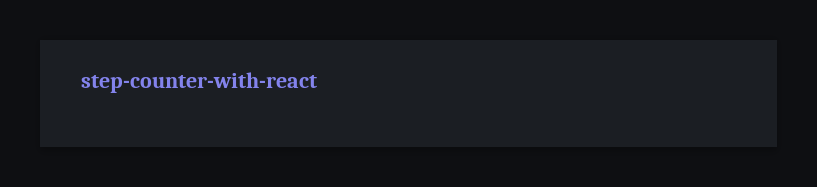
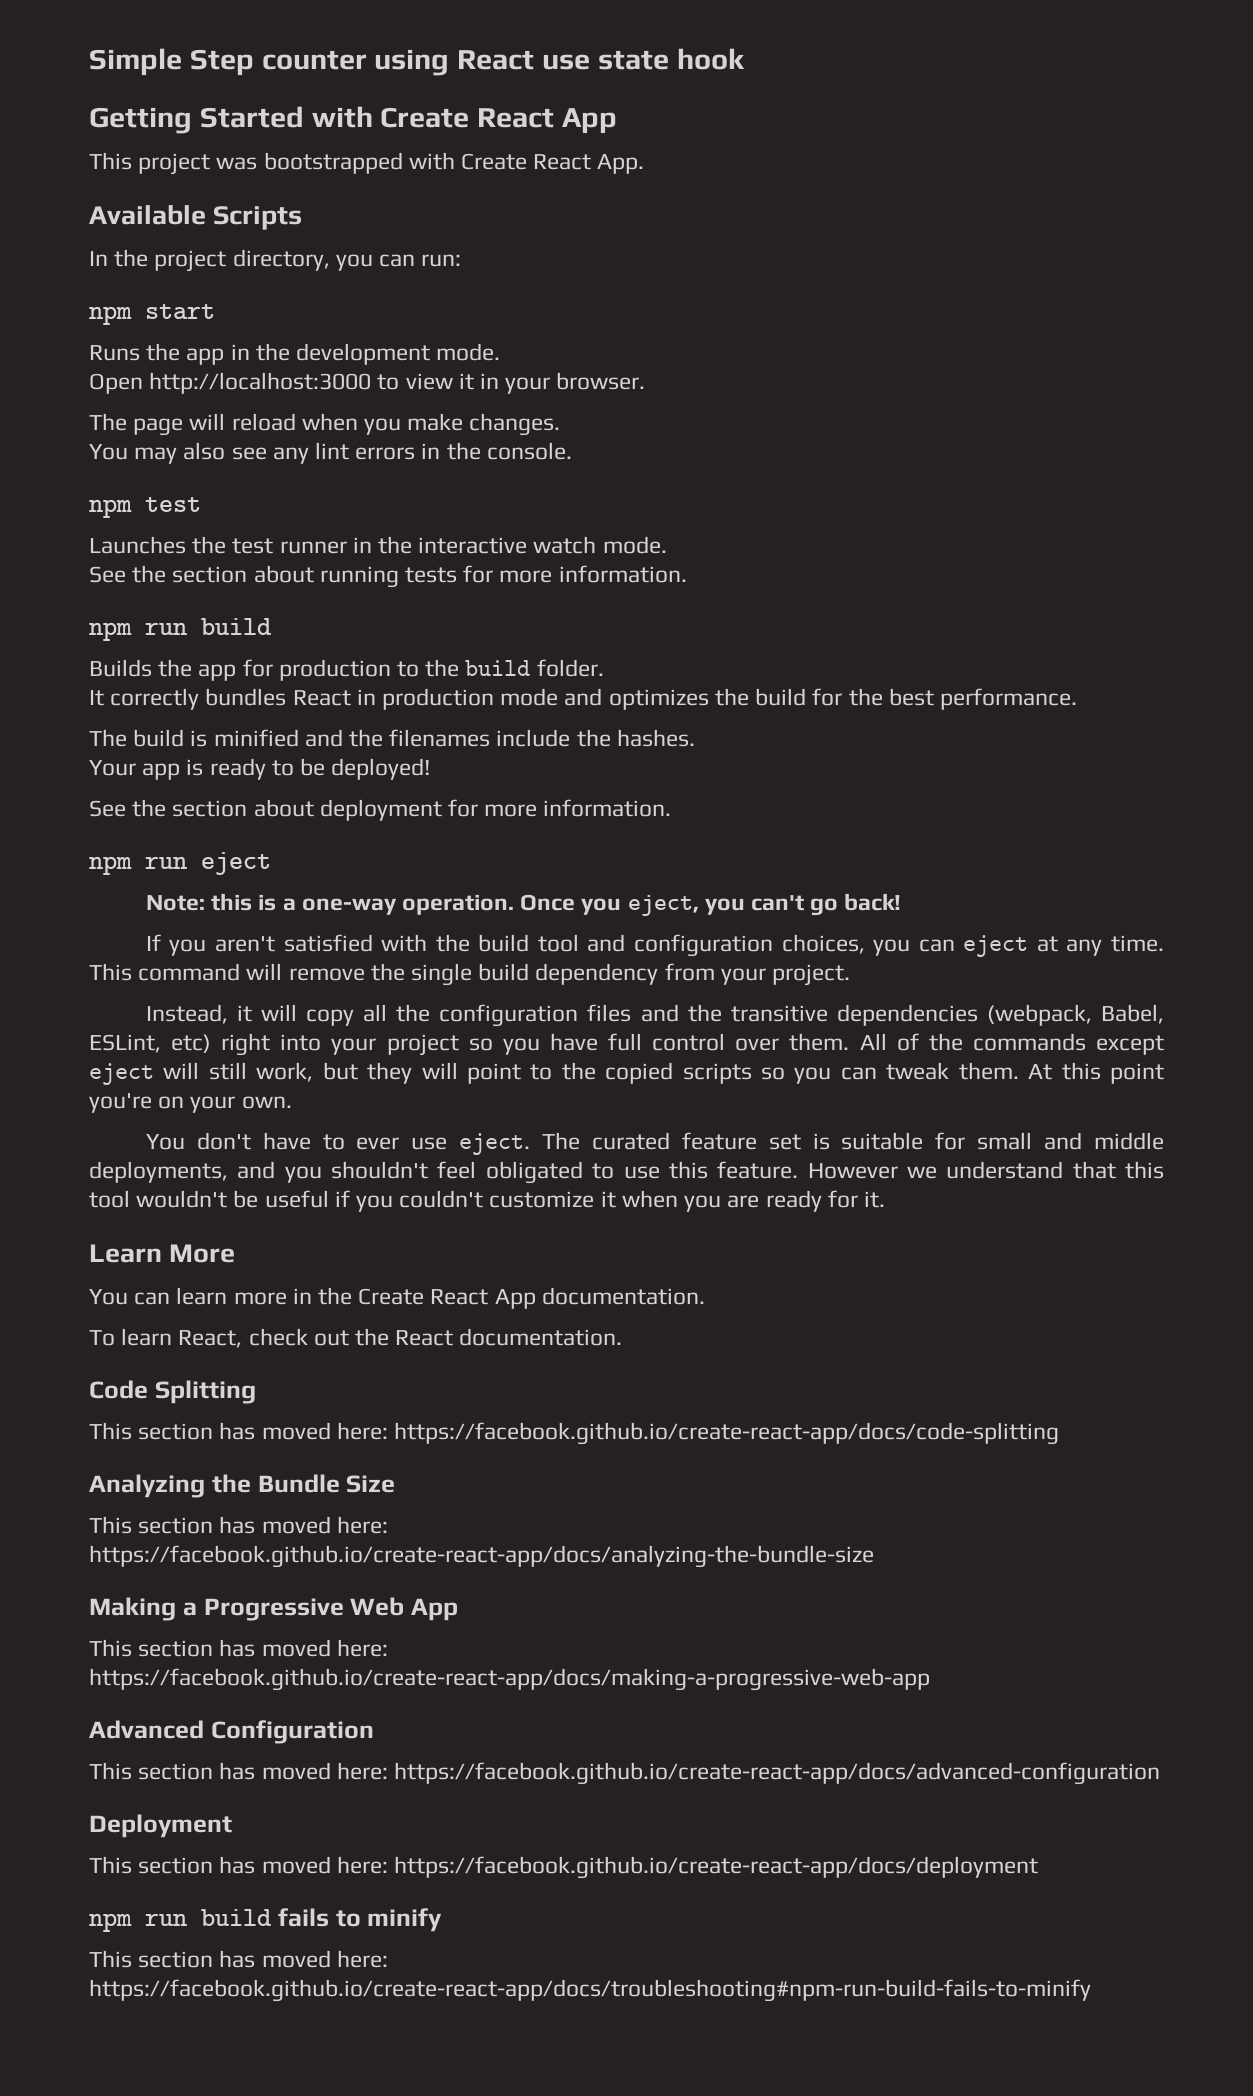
- step-counter-with-react
+ Simple Step counter using React use state hook
+ Getting Started with Create React App
+ This project was bootstrapped with Create React App.
+ Available Scripts
+ In the project directory, you can run:
+ npm start
+ Runs the app in the development mode.
+ Open http://localhost:3000 to view it in your browser.
+ The page will reload when you make changes.
+ You may also see any lint errors in the console.
+ npm test
+ Launches the test runner in the interactive watch mode.
+ See the section about running tests for more information.
+ npm run build
+ Builds the app for production to the build folder.
+ It correctly bundles React in production mode and optimizes the build for the best performance.
+ The build is minified and the filenames include the hashes.
+ Your app is ready to be deployed!
+ See the section about deployment for more information.
+ npm run eject
+ Note: this is a one-way operation. Once you eject, you can't go back!
+ If you aren't satisfied with the build tool and configuration choices, you can eject at any time. This command will remove the single build dependency from your project.
+ Instead, it will copy all the configuration files and the transitive dependencies (webpack, Babel, ESLint, etc) right into your project so you have full control over them. All of the commands except eject will still work, but they will point to the copied scripts so you can tweak them. At this point you're on your own.
+ You don't have to ever use eject. The curated feature set is suitable for small and middle deployments, and you shouldn't feel obligated to use this feature. However we understand that this tool wouldn't be useful if you couldn't customize it when you are ready for it.
+ Learn More
+ You can learn more in the Create React App documentation.
+ To learn React, check out the React documentation.
+ Code Splitting
+ This section has moved here: https://facebook.github.io/create-react-app/docs/code-splitting
+ Analyzing the Bundle Size
+ This section has moved here: https://facebook.github.io/create-react-app/docs/analyzing-the-bundle-size
+ Making a Progressive Web App
+ This section has moved here: https://facebook.github.io/create-react-app/docs/making-a-progressive-web-app
+ Advanced Configuration
+ This section has moved here: https://facebook.github.io/create-react-app/docs/advanced-configuration
+ Deployment
+ This section has moved here: https://facebook.github.io/create-react-app/docs/deployment
+ npm run build fails to minify
+ This section has moved here: https://facebook.github.io/create-react-app/docs/troubleshooting#npm-run-build-fails-to-minify

